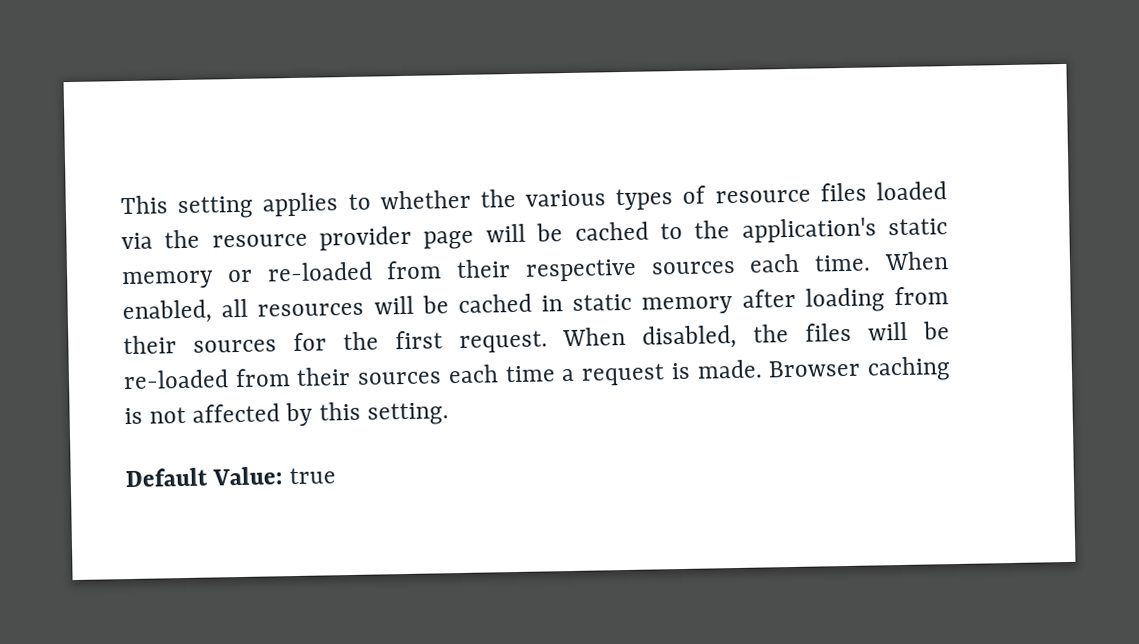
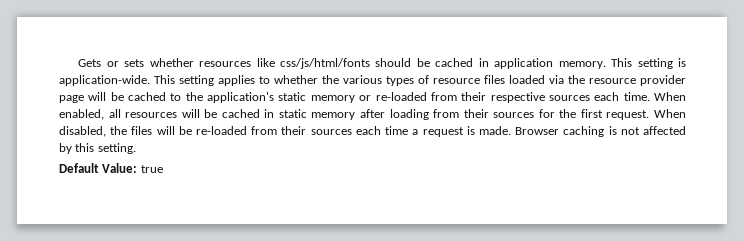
+ Gets or sets whether resources like css/js/html/fonts should be cached in application memory. This setting is application-wide.

